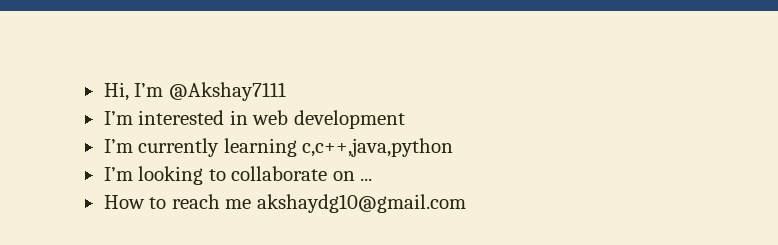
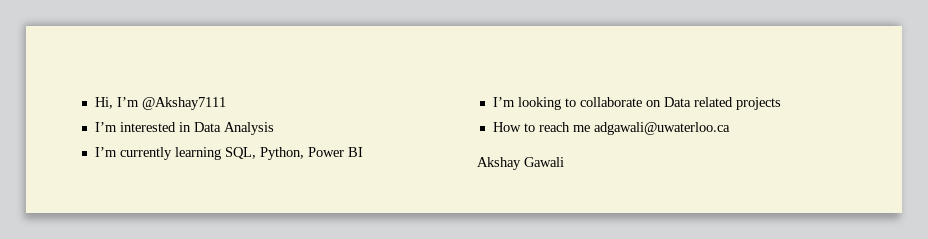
- I’m interested in web development
+ I’m interested in Data Analysis
- I’m currently learning c,c++,java,python
+ I’m currently learning SQL, Python, Power BI
- I’m looking to collaborate on ...
+ I’m looking to collaborate on Data related projects
- How to reach me akshaydg10@gmail.com
+ How to reach me adgawali@uwaterloo.ca
+ Akshay Gawali

